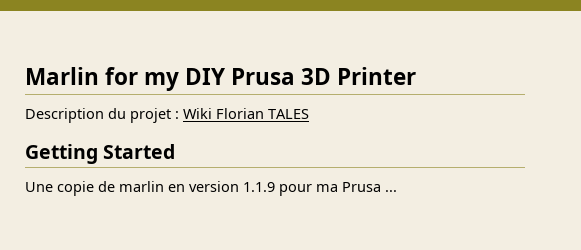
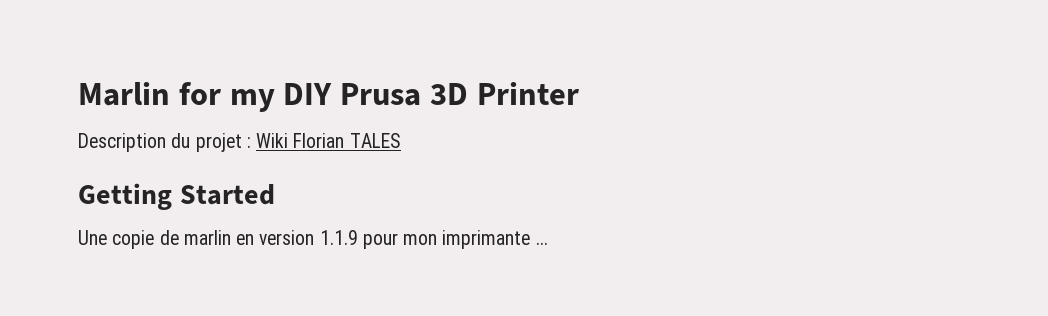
- Une copie de marlin en version 1.1.9 pour ma Prusa ...
+ Une copie de marlin en version 1.1.9 pour mon imprimante ...

